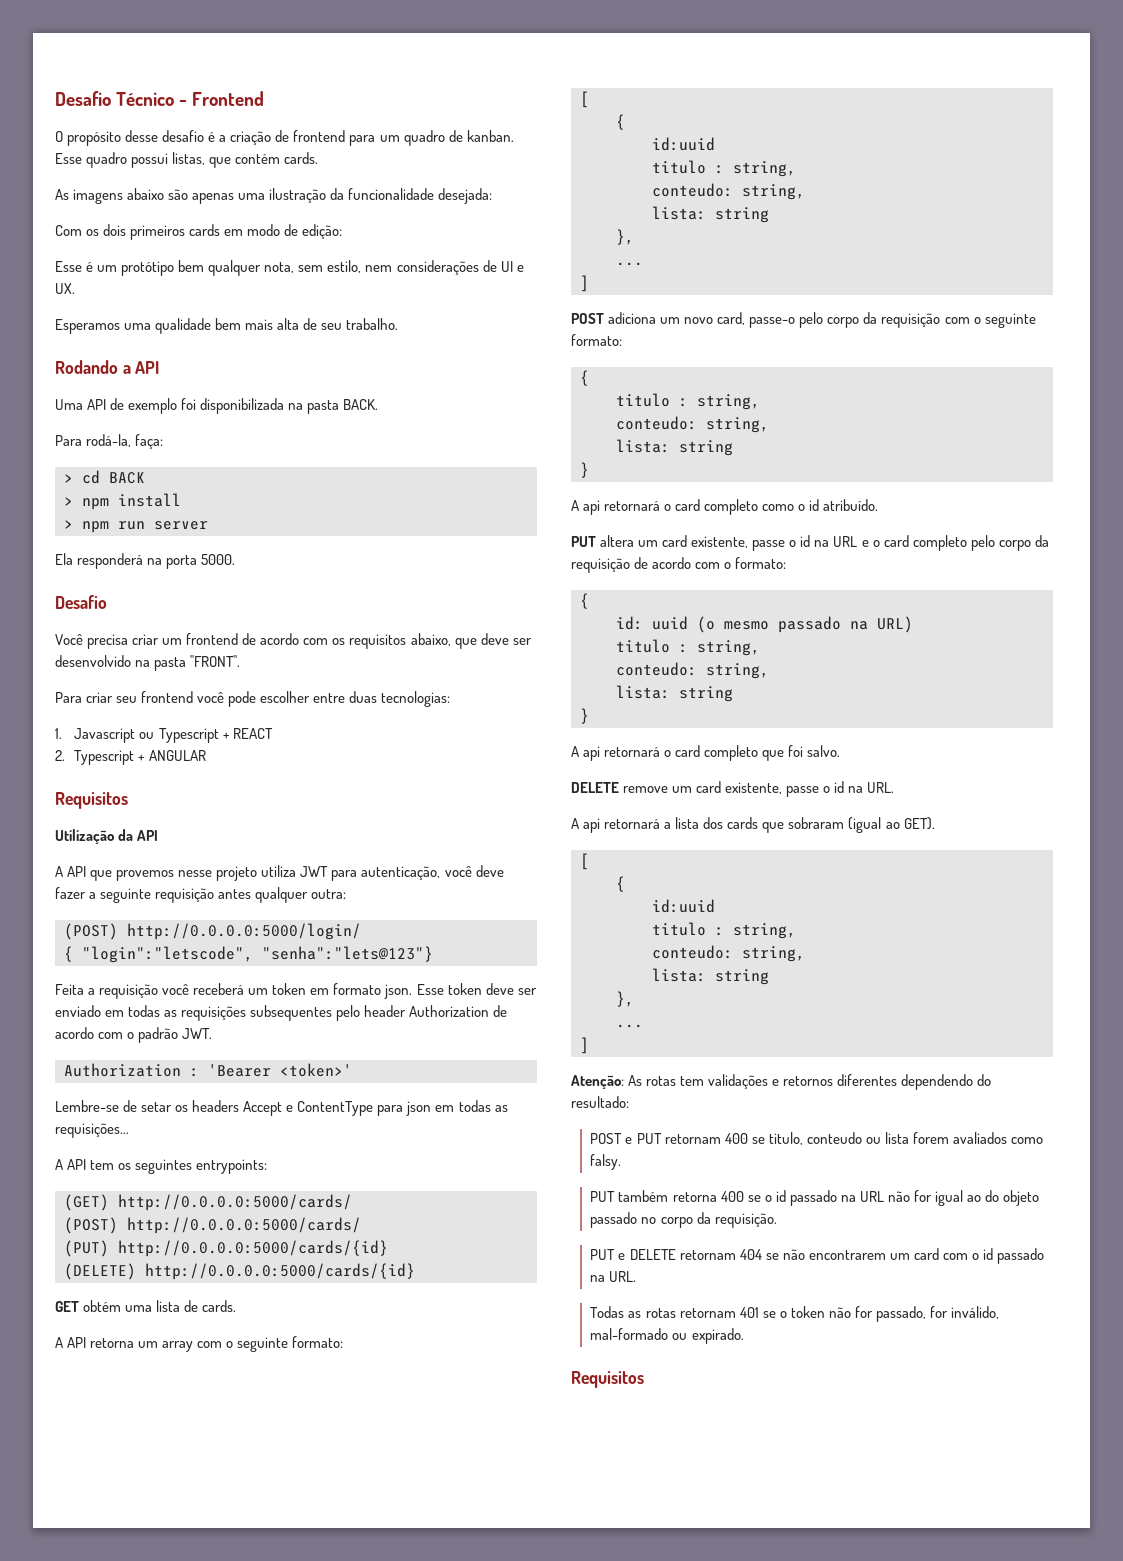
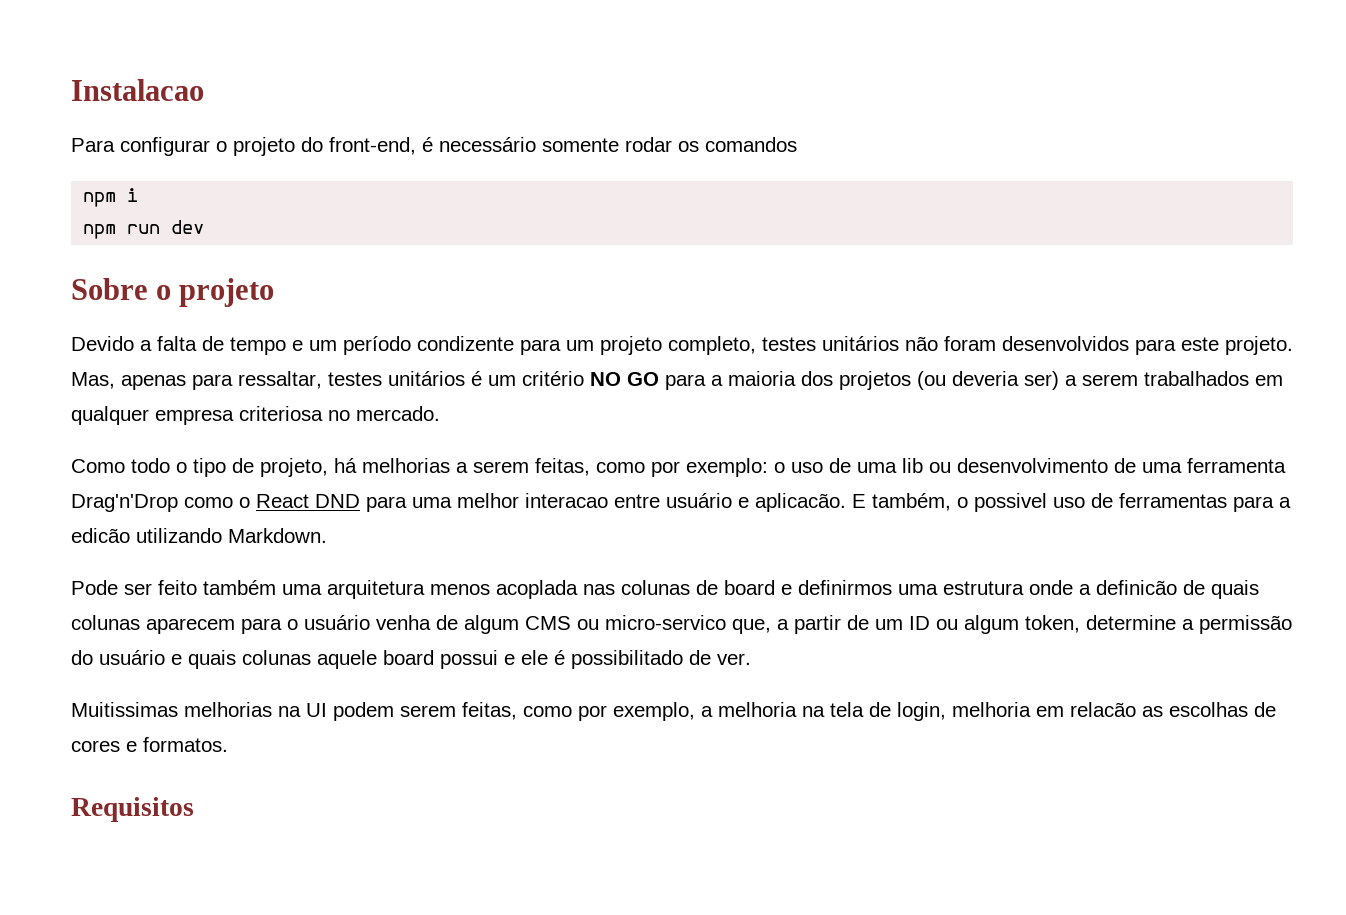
- Desafio Técnico - Frontend
- O propósito desse desafio é a criação de frontend para um quadro de kanban. Esse quadro possui listas, que contém cards.
- As imagens abaixo são apenas uma ilustração da funcionalidade desejada:
- Com os dois primeiros cards em modo de edição:
- Esse é um protótipo bem qualquer nota, sem estilo, nem considerações de UI e UX.
- Esperamos uma qualidade bem mais alta de seu trabalho.
- Rodando a API
- Uma API de exemplo foi disponibilizada na pasta BACK.
- Para rodá-la, faça:
- > cd BACK
- > npm install
- > npm run server
- Ela responderá na porta 5000.
- Desafio
- Você precisa criar um frontend de acordo com os requisitos abaixo, que deve ser desenvolvido na pasta "FRONT".
- Para criar seu frontend você pode escolher entre duas tecnologias:
- 1. Javascript ou Typescript + REACT
- 2. Typescript + ANGULAR
- Requisitos
- Utilização da API
- A API que provemos nesse projeto utiliza JWT para autenticação, você deve fazer a seguinte requisição antes qualquer outra:
- (POST) http://0.0.0.0:5000/login/
- { "login":"letscode", "senha":"lets@123"}
- Feita a requisição você receberá um token em formato json. Esse token deve ser enviado em todas as requisições subsequentes pelo header Authorization de acordo com o padrão JWT.
- Authorization : 'Bearer <token>'
- Lembre-se de setar os headers Accept e ContentType para json em todas as requisições...
- A API tem os seguintes entrypoints:
- (GET) http://0.0.0.0:5000/cards/
- (POST) http://0.0.0.0:5000/cards/
- (PUT) http://0.0.0.0:5000/cards/{id}
- (DELETE) http://0.0.0.0:5000/cards/{id}
- GET obtém uma lista de cards.
- A API retorna um array com o seguinte formato:
- [
- {
- id:uuid
- titulo : string,
- conteudo: string,
- lista: string
- },
- ...
- ]
- POST adiciona um novo card, passe-o pelo corpo da requisição com o seguinte formato:
- {
- titulo : string,
- conteudo: string,
- lista: string
- }
- A api retornará o card completo como o id atribuído.
- PUT altera um card existente, passe o id na URL e o card completo pelo corpo da requisição de acordo com o formato:
- {
- id: uuid (o mesmo passado na URL)
- titulo : string,
- conteudo: string,
- lista: string
- }
- A api retornará o card completo que foi salvo.
- DELETE remove um card existente, passe o id na URL.
- A api retornará a lista dos cards que sobraram (igual ao GET).
- [
- {
- id:uuid
- titulo : string,
- conteudo: string,
- lista: string
- },
- ...
- ]
- Atenção: As rotas tem validações e retornos diferentes dependendo do resultado:
- POST e PUT retornam 400 se titulo, conteudo ou lista forem avaliados como falsy.
- PUT também retorna 400 se o id passado na URL não for igual ao do objeto passado no corpo da requisição.
- PUT e DELETE retornam 404 se não encontrarem um card com o id passado na URL.
- Todas as rotas retornam 401 se o token não for passado, for inválido, mal-formado ou expirado.
+ Instalacao
+ Para configurar o projeto do front-end, é necessário somente rodar os comandos
+ npm i
+ npm run dev
+ Sobre o projeto
+ Devido a falta de tempo e um período condizente para um projeto completo, testes unitários não foram desenvolvidos para este projeto. Mas, apenas para ressaltar, testes unitários é um critério NO GO para a maioria dos projetos (ou deveria ser) a serem trabalhados em qualquer empresa criteriosa no mercado.
+ Como todo o tipo de projeto, há melhorias a serem feitas, como por exemplo: o uso de uma lib ou desenvolvimento de uma ferramenta Drag'n'Drop como o React DND para uma melhor interacao entre usuário e aplicacão. E também, o possivel uso de ferramentas para a edicão utilizando Markdown.
+ Pode ser feito também uma arquitetura menos acoplada nas colunas de board e definirmos uma estrutura onde a definicão de quais colunas aparecem para o usuário venha de algum CMS ou micro-servico que, a partir de um ID ou algum token, determine a permissão do usuário e quais colunas aquele board possui e ele é possibilitado de ver.
+ Muitissimas melhorias na UI podem serem feitas, como por exemplo, a melhoria na tela de login, melhoria em relacão as escolhas de cores e formatos.

